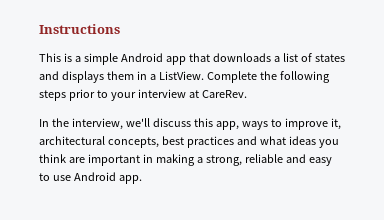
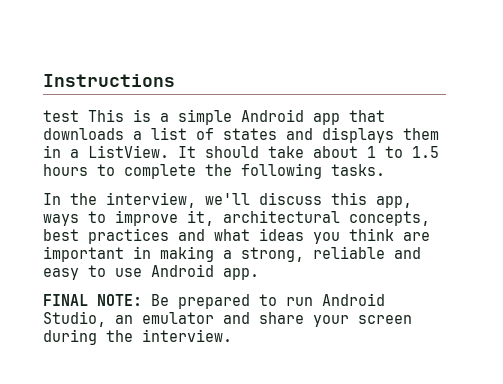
- This is a simple Android app that downloads a list of states and displays them in a ListView.
+ test This is a simple Android app that downloads a list of states and displays them in a ListView.
- Complete the following steps prior to your interview at CareRev.
+ It should take about 1 to 1.5 hours to complete the following tasks.
+ FINAL NOTE: Be prepared to run Android Studio, an emulator and share your screen during the interview.

